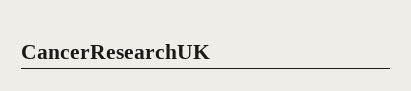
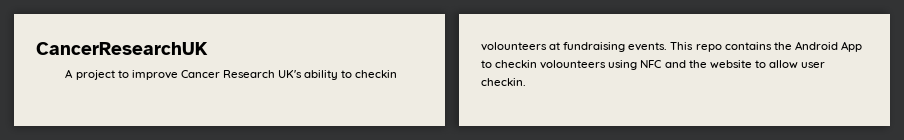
+ A project to improve Cancer Research UK's ability to checkin volounteers at fundraising events. This repo contains the Android App to checkin volounteers using NFC and the website to allow user checkin.

